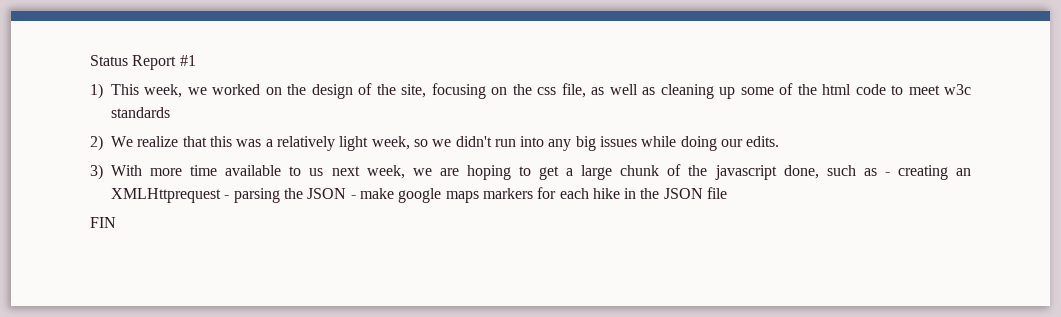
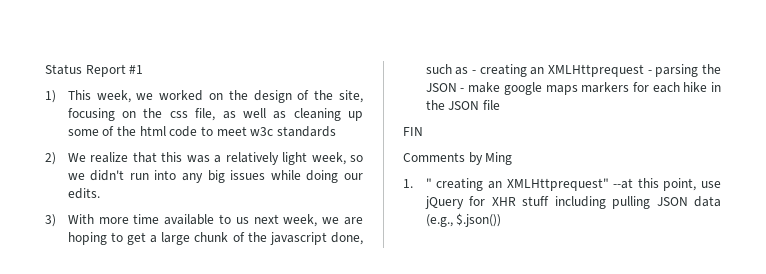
+ Comments by Ming
+ 1. " creating an XMLHttprequest" --at this point, use jQuery for XHR stuff including pulling JSON data (e.g., $.json())

